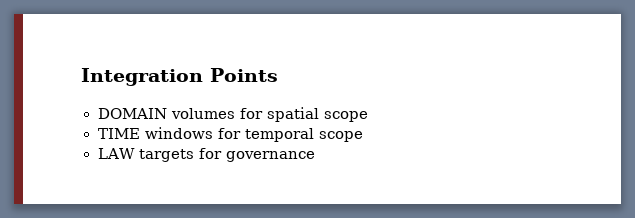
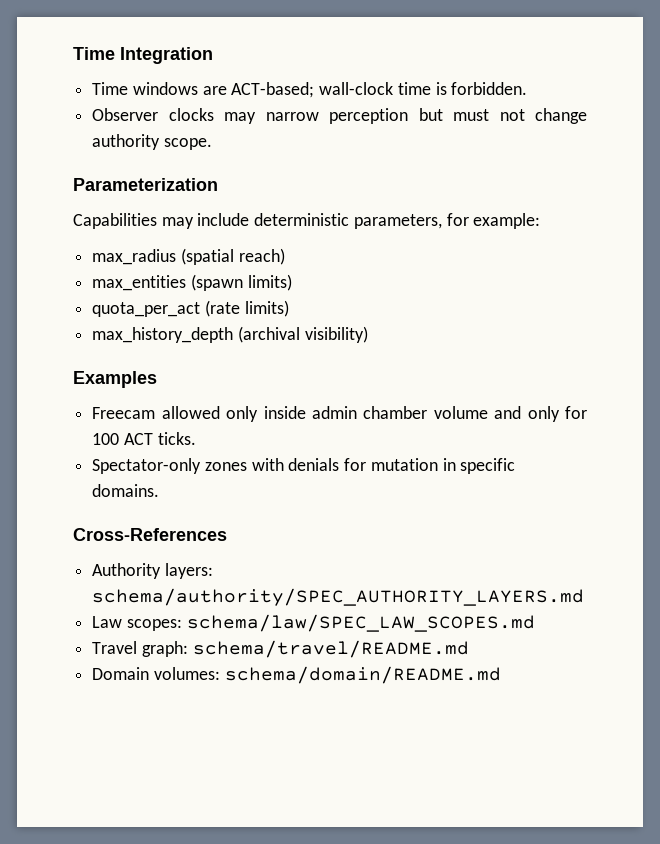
- Integration Points
- DOMAIN volumes for spatial scope
- TIME windows for temporal scope
- LAW targets for governance
+ Time Integration
+ Time windows are ACT-based; wall-clock time is forbidden.
+ Observer clocks may narrow perception but must not change authority scope.
+ Parameterization
+ Capabilities may include deterministic parameters, for example:
+ max_radius (spatial reach)
+ max_entities (spawn limits)
+ quota_per_act (rate limits)
+ max_history_depth (archival visibility)
+ Examples
+ Freecam allowed only inside admin chamber volume and only for 100 ACT ticks.
+ Spectator-only zones with denials for mutation in specific domains.
+ Cross-References
+ Authority layers: schema/authority/SPEC_AUTHORITY_LAYERS.md
+ Law scopes: schema/law/SPEC_LAW_SCOPES.md
+ Travel graph: schema/travel/README.md
+ Domain volumes: schema/domain/README.md

